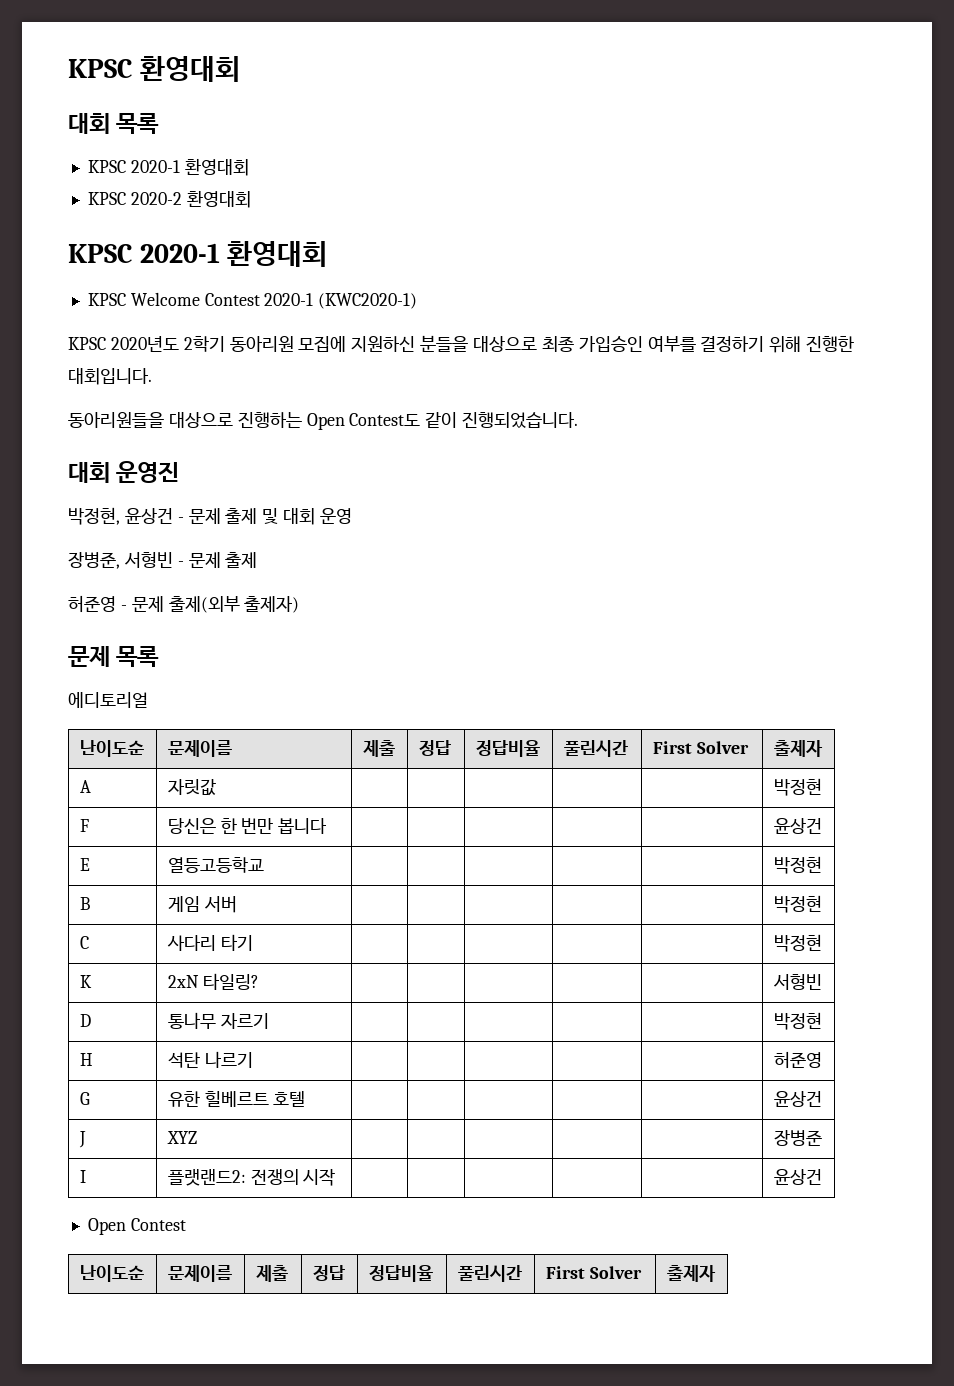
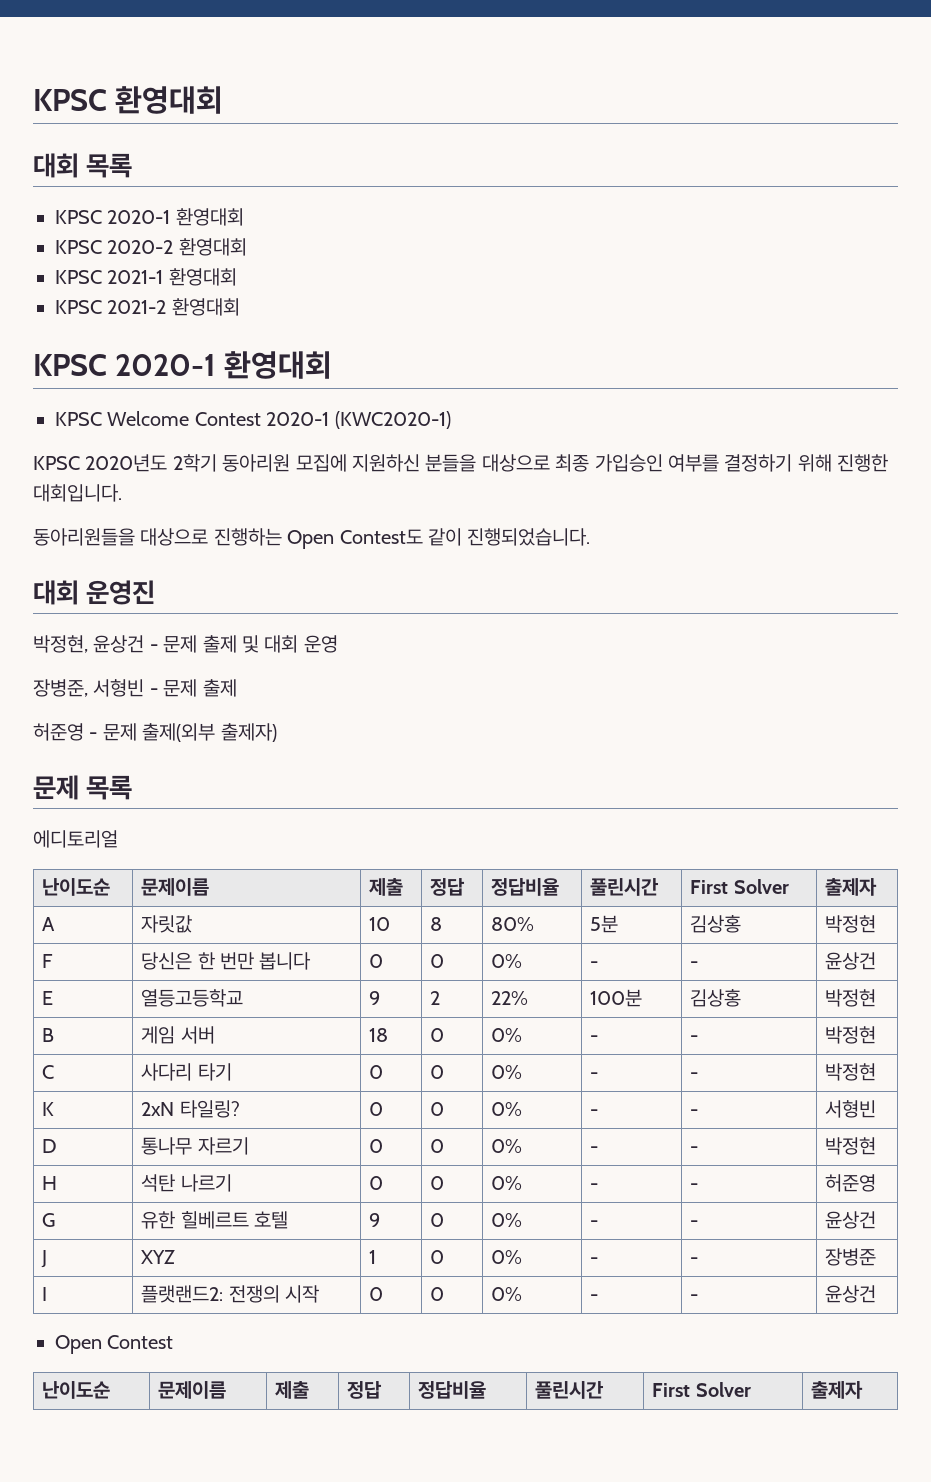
+ KPSC 2021-1 환영대회
+ KPSC 2021-2 환영대회
- A | 자릿값 | | | | | | 박정현
+ A | 자릿값 | 10 | 8 | 80% | 5분 | 김상홍 | 박정현
- F | 당신은 한 번만 봅니다 | | | | | | 윤상건
- E | 열등고등학교 | | | | | | 박정현
+ F | 당신은 한 번만 봅니다 | 0 | 0 | 0% | - | - | 윤상건
+ E | 열등고등학교 | 9 | 2 | 22% | 100분 | 김상홍 | 박정현
- B | 게임 서버 | | | | | | 박정현
+ B | 게임 서버 | 18 | 0 | 0% | - | - | 박정현
- C | 사다리 타기 | | | | | | 박정현
+ C | 사다리 타기 | 0 | 0 | 0% | - | - | 박정현
- K | 2xN 타일링? | | | | | | 서형빈
+ K | 2xN 타일링? | 0 | 0 | 0% | - | - | 서형빈
- D | 통나무 자르기 | | | | | | 박정현
+ D | 통나무 자르기 | 0 | 0 | 0% | - | - | 박정현
- H | 석탄 나르기 | | | | | | 허준영
+ H | 석탄 나르기 | 0 | 0 | 0% | - | - | 허준영
- G | 유한 힐베르트 호텔 | | | | | | 윤상건
- J | XYZ | | | | | | 장병준
+ G | 유한 힐베르트 호텔 | 9 | 0 | 0% | - | - | 윤상건
+ J | XYZ | 1 | 0 | 0% | - | - | 장병준
- I | 플랫랜드2: 전쟁의 시작 | | | | | | 윤상건
+ I | 플랫랜드2: 전쟁의 시작 | 0 | 0 | 0% | - | - | 윤상건

